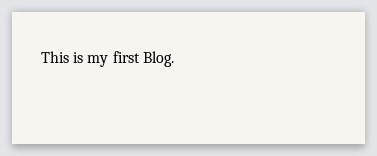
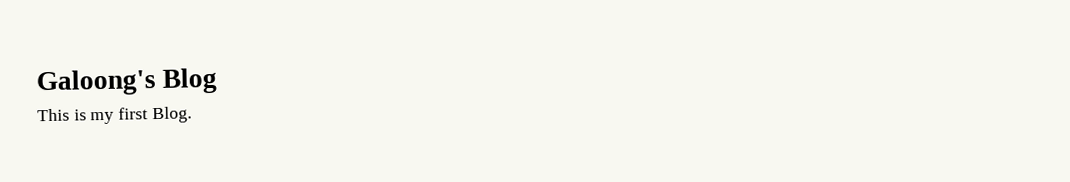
+ Galoong's Blog

